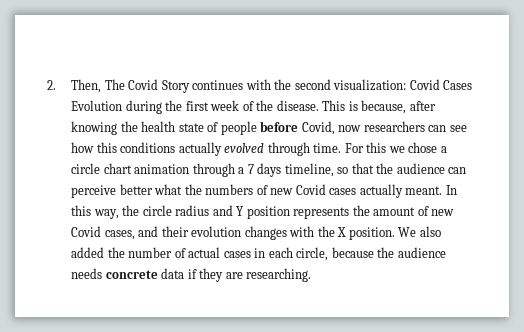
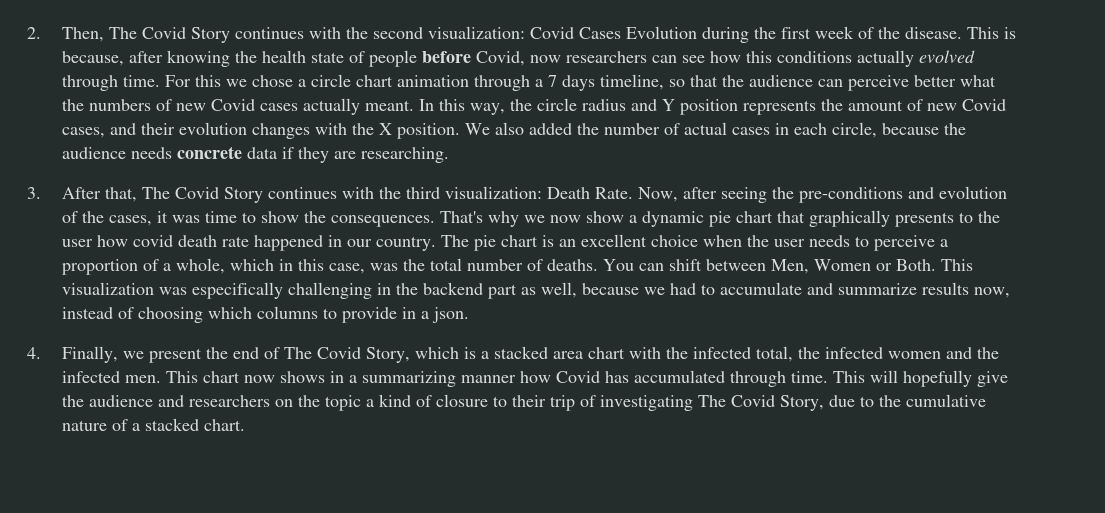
+ 3. After that, The Covid Story continues with the third visualization: Death Rate. Now, after seeing the pre-conditions and evolution of the cases, it was time to show the consequences. That's why we now show a dynamic pie chart that graphically presents to the user how covid death rate happened in our country. The pie chart is an excellent choice when the user needs to perceive a proportion of a whole, which in this case, was the total number of deaths. You can shift between Men, Women or Both. This visualization was especifically challenging in the backend part as well, because we had to accumulate and summarize results now, instead of choosing which columns to provide in a json.
+ 4. Finally, we present the end of The Covid Story, which is a stacked area chart with the infected total, the infected women and the infected men. This chart now shows in a summarizing manner how Covid has accumulated through time. This will hopefully give the audience and researchers on the topic a kind of closure to their trip of investigating The Covid Story, due to the cumulative nature of a stacked chart.

